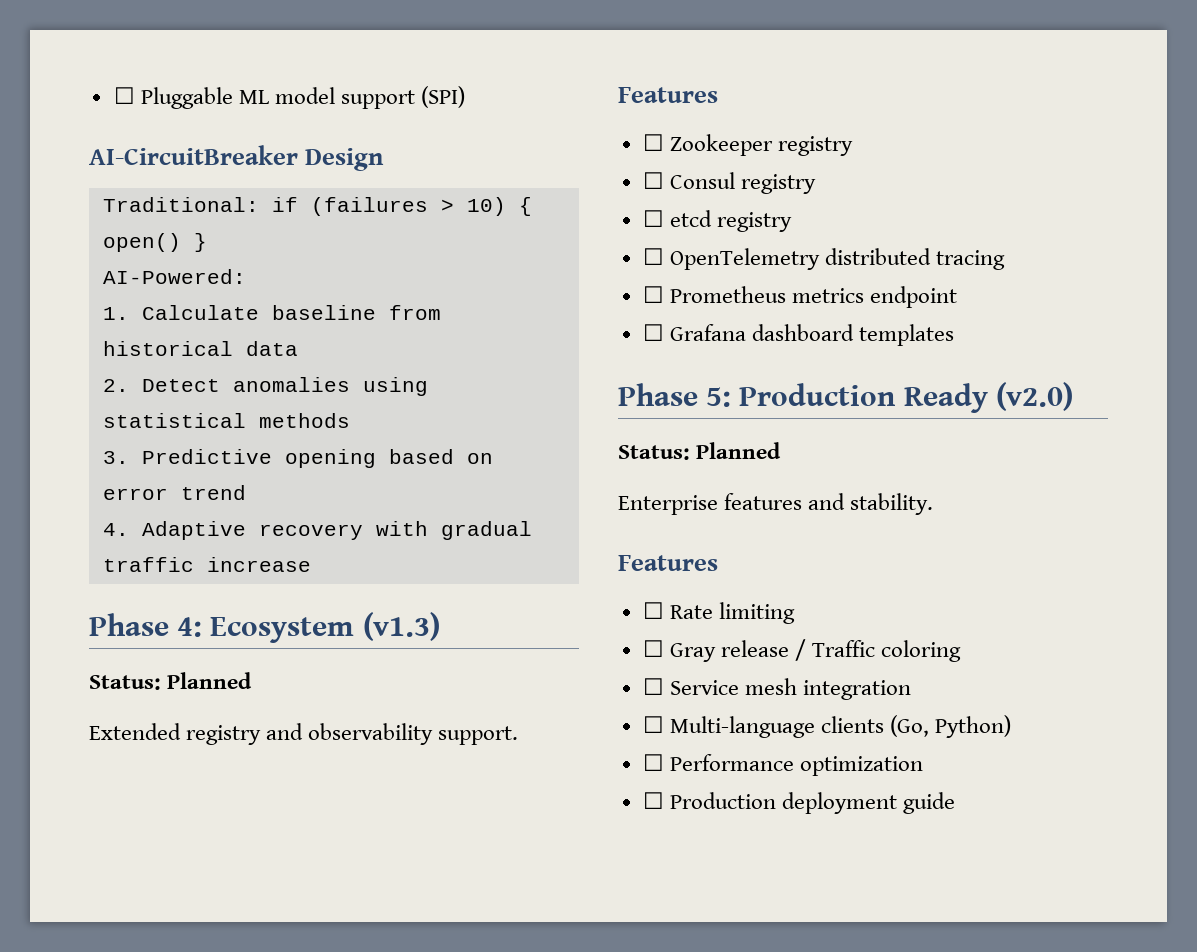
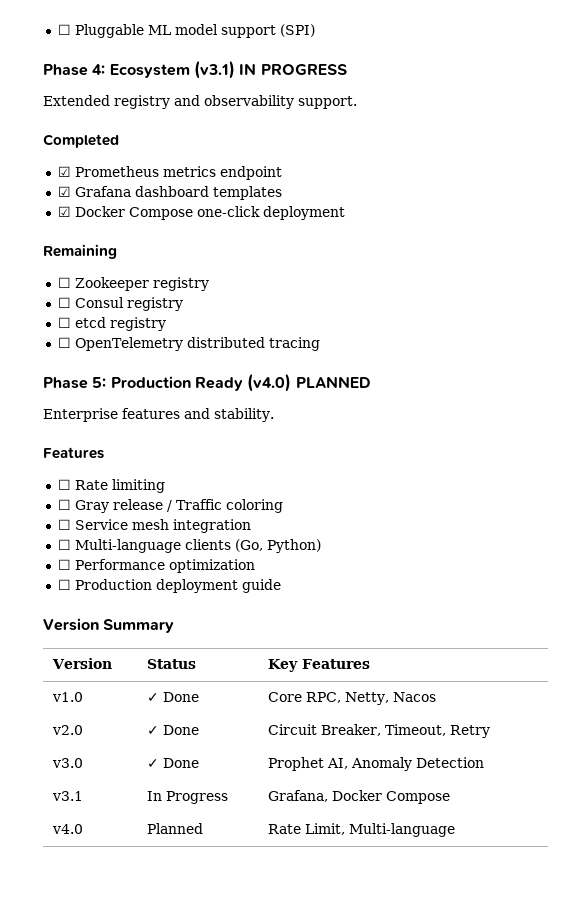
- AI-CircuitBreaker Design
- Traditional: if (failures > 10) { open() }
- AI-Powered:
- 1. Calculate baseline from historical data
- 2. Detect anomalies using statistical methods
- 3. Predictive opening based on error trend
- 4. Adaptive recovery with gradual traffic increase
- Phase 4: Ecosystem (v1.3)
- Status: Planned
+ Phase 4: Ecosystem (v3.1) IN PROGRESS
  Extended registry and observability support.
- Features
+ Completed
+ ☑ Prometheus metrics endpoint
+ ☑ Grafana dashboard templates
+ ☑ Docker Compose one-click deployment
+ Remaining
- ☐ Prometheus metrics endpoint
- ☐ Grafana dashboard templates
- Phase 5: Production Ready (v2.0)
- Status: Planned
+ Phase 5: Production Ready (v4.0) PLANNED
+ Version Summary
+ Version | Status | Key Features
+ v1.0 | ✓ Done | Core RPC, Netty, Nacos
+ v2.0 | ✓ Done | Circuit Breaker, Timeout, Retry
+ v3.0 | ✓ Done | Prophet AI, Anomaly Detection
+ v3.1 | In Progress | Grafana, Docker Compose
+ v4.0 | Planned | Rate Limit, Multi-language

